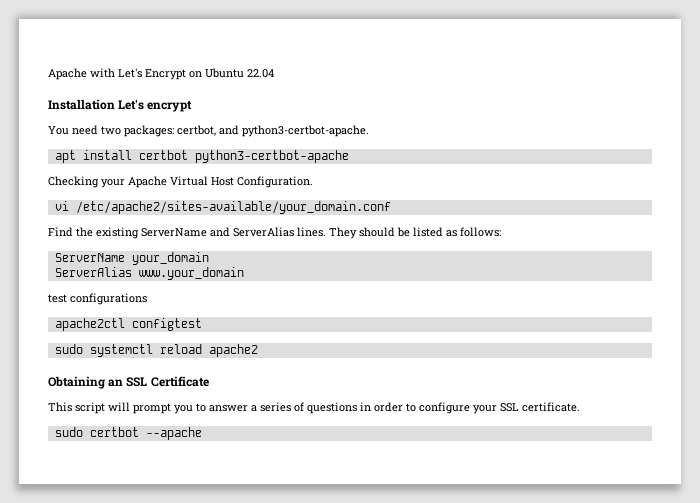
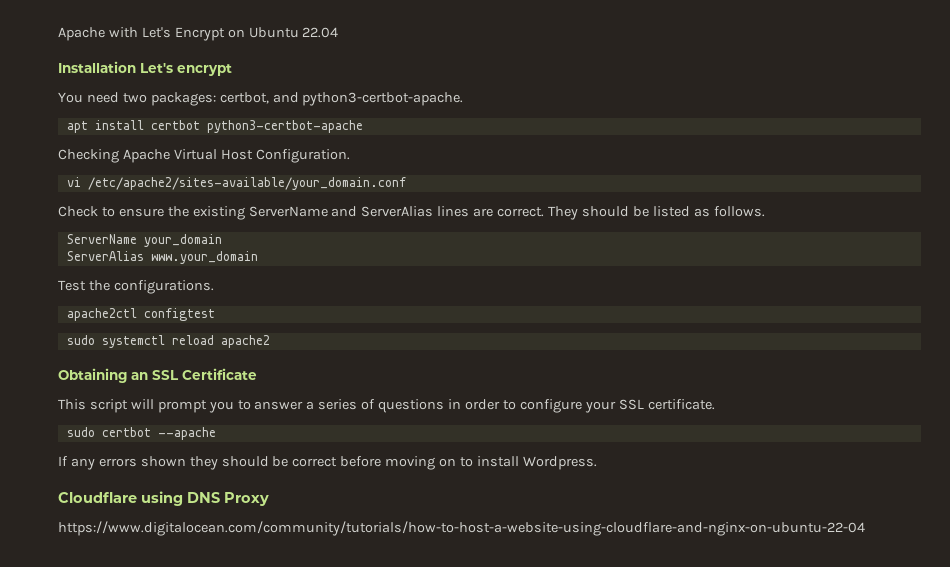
- Checking your Apache Virtual Host Configuration.
+ Checking Apache Virtual Host Configuration.
- Find the existing ServerName and ServerAlias lines.
+ Check to ensure the existing ServerName and ServerAlias lines are correct.
- They should be listed as follows:
+ They should be listed as follows.
- test configurations
+ Test the configurations.
+ If any errors shown they should be correct before moving on to install Wordpress.
+ Cloudflare using DNS Proxy
+ https://www.digitalocean.com/community/tutorials/how-to-host-a-website-using-cloudflare-and-nginx-on-ubuntu-22-04

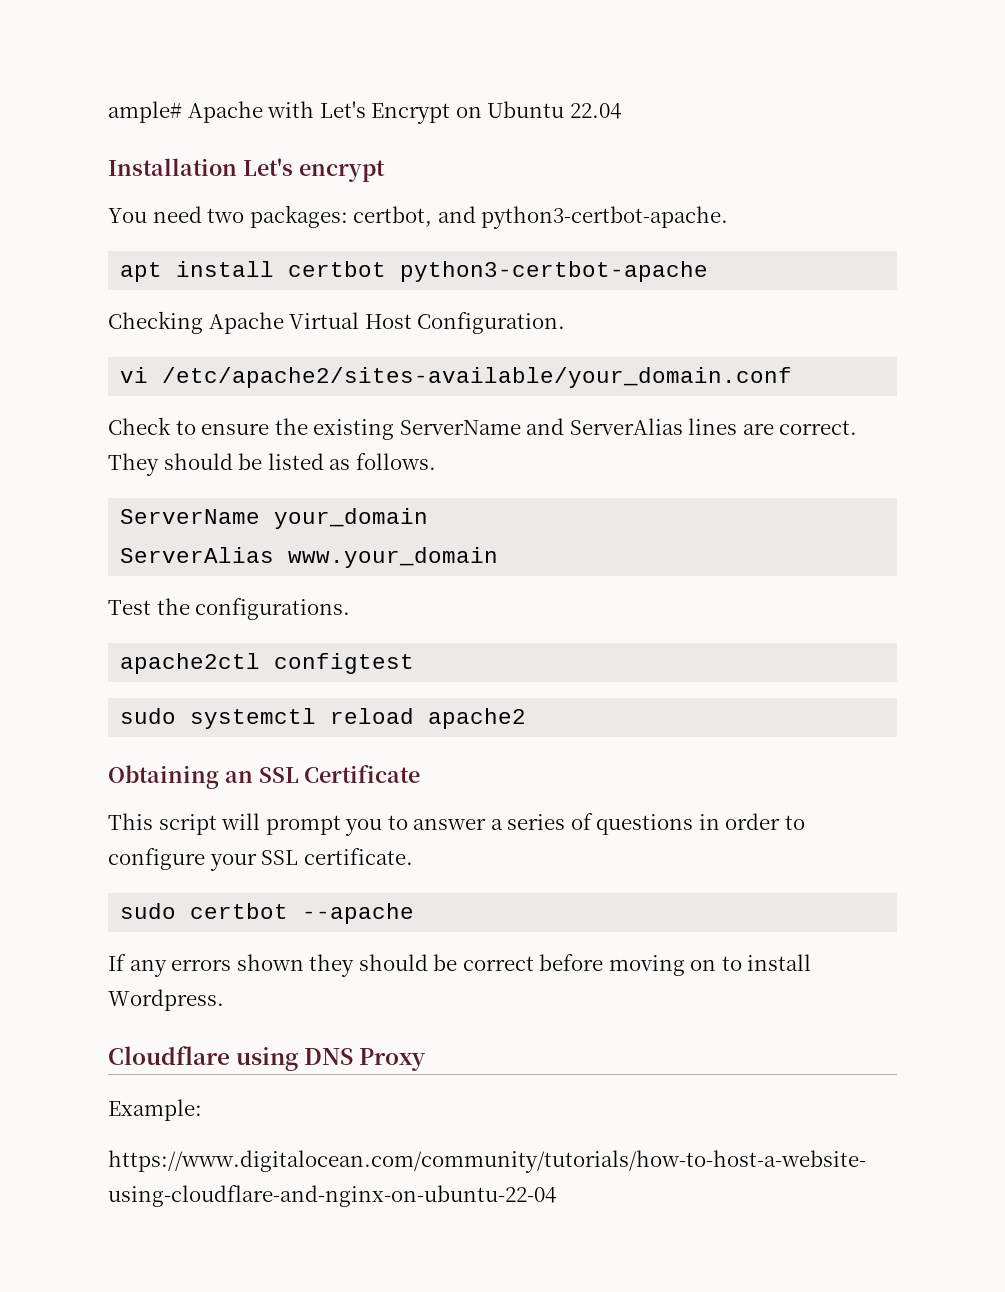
- Apache with Let's Encrypt on Ubuntu 22.04
+ ample# Apache with Let's Encrypt on Ubuntu 22.04
+ Example:

